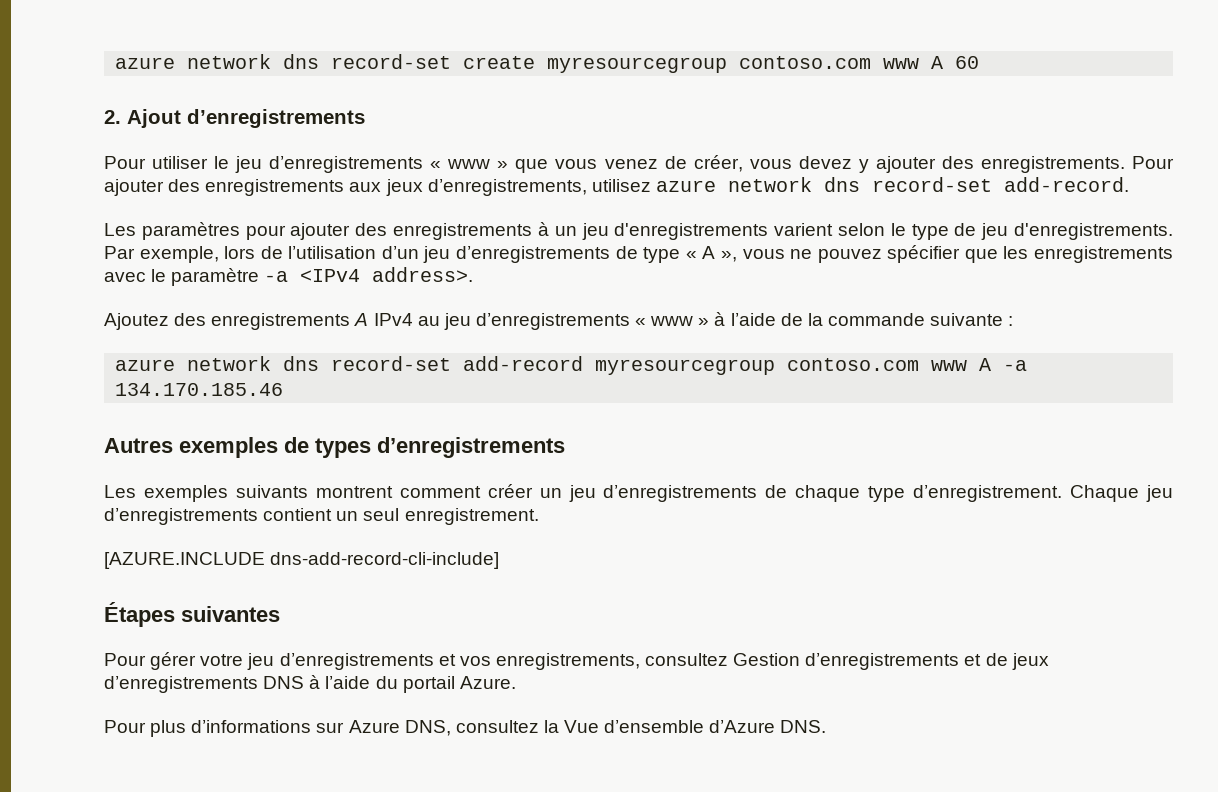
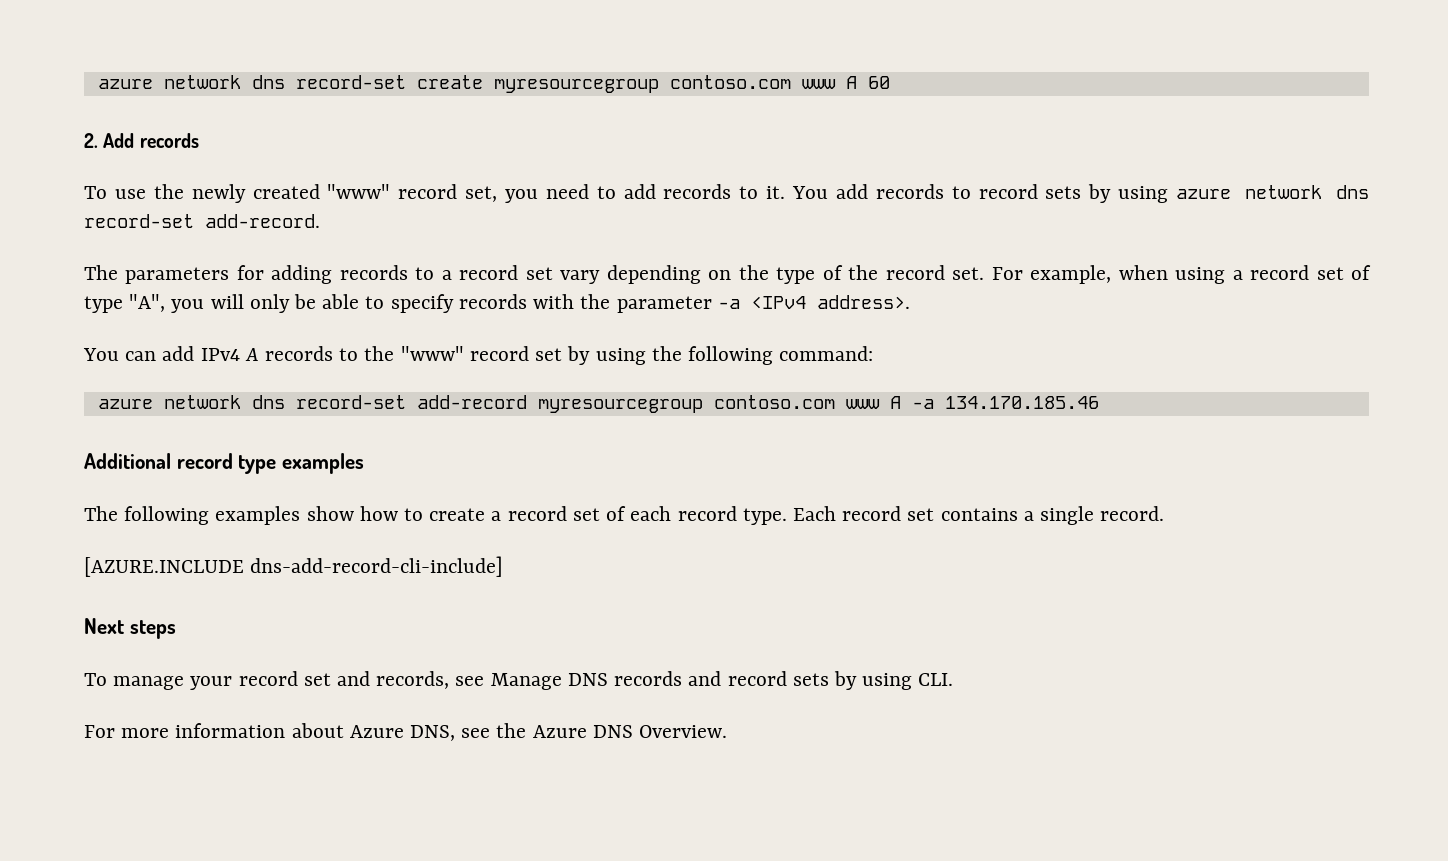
- 2. Ajout d’enregistrements
- Pour utiliser le jeu d’enregistrements « www » que vous venez de créer, vous devez y ajouter des enregistrements. Pour ajouter des enregistrements aux jeux d’enregistrements, utilisez azure network dns record-set add-record.
+ 2. Add records
+ To use the newly created "www" record set, you need to add records to it. You add records to record sets by using azure network dns record-set add-record.
- Les paramètres pour ajouter des enregistrements à un jeu d'enregistrements varient selon le type de jeu d'enregistrements. Par exemple, lors de l’utilisation d’un jeu d’enregistrements de type « A », vous ne pouvez spécifier que les enregistrements avec le paramètre -a <IPv4 address>.
- Ajoutez des enregistrements A IPv4 au jeu d’enregistrements « www » à l’aide de la commande suivante :
+ The parameters for adding records to a record set vary depending on the type of the record set. For example, when using a record set of type "A", you will only be able to specify records with the parameter -a <IPv4 address>.
+ You can add IPv4 A records to the "www" record set by using the following command:
- Autres exemples de types d’enregistrements
- Les exemples suivants montrent comment créer un jeu d’enregistrements de chaque type d’enregistrement. Chaque jeu d’enregistrements contient un seul enregistrement.
+ Additional record type examples
+ The following examples show how to create a record set of each record type. Each record set contains a single record.
  [AZURE.INCLUDE dns-add-record-cli-include]
- Étapes suivantes
- Pour gérer votre jeu d’enregistrements et vos enregistrements, consultez Gestion d’enregistrements et de jeux d’enregistrements DNS à l’aide du portail Azure.
- Pour plus d’informations sur Azure DNS, consultez la Vue d’ensemble d’Azure DNS.
+ Next steps
+ To manage your record set and records, see Manage DNS records and record sets by using CLI.
+ For more information about Azure DNS, see the Azure DNS Overview.

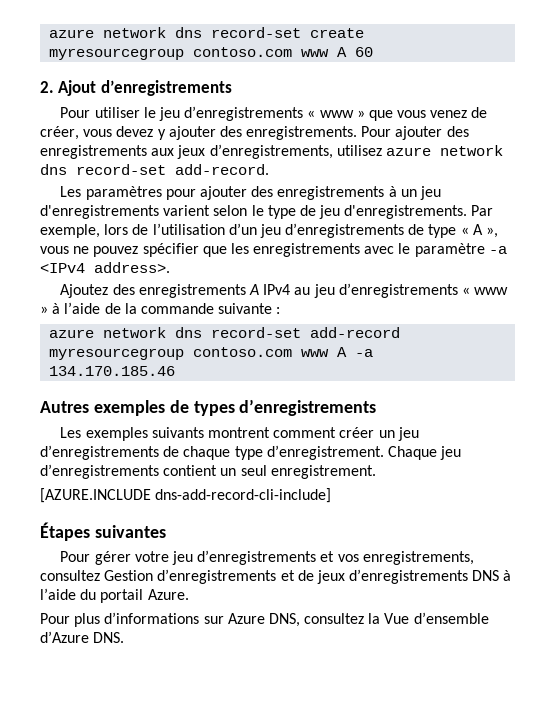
- 2. Add records
- To use the newly created "www" record set, you need to add records to it. You add records to record sets by using azure network dns record-set add-record.
+ 2. Ajout d’enregistrements
+ Pour utiliser le jeu d’enregistrements « www » que vous venez de créer, vous devez y ajouter des enregistrements. Pour ajouter des enregistrements aux jeux d’enregistrements, utilisez azure network dns record-set add-record.
- The parameters for adding records to a record set vary depending on the type of the record set. For example, when using a record set of type "A", you will only be able to specify records with the parameter -a <IPv4 address>.
- You can add IPv4 A records to the "www" record set by using the following command:
+ Les paramètres pour ajouter des enregistrements à un jeu d'enregistrements varient selon le type de jeu d'enregistrements. Par exemple, lors de l’utilisation d’un jeu d’enregistrements de type « A », vous ne pouvez spécifier que les enregistrements avec le paramètre -a <IPv4 address>.
+ Ajoutez des enregistrements A IPv4 au jeu d’enregistrements « www » à l’aide de la commande suivante :
- Additional record type examples
- The following examples show how to create a record set of each record type. Each record set contains a single record.
+ Autres exemples de types d’enregistrements
+ Les exemples suivants montrent comment créer un jeu d’enregistrements de chaque type d’enregistrement. Chaque jeu d’enregistrements contient un seul enregistrement.
  [AZURE.INCLUDE dns-add-record-cli-include]
- Next steps
- To manage your record set and records, see Manage DNS records and record sets by using CLI.
- For more information about Azure DNS, see the Azure DNS Overview.
+ Étapes suivantes
+ Pour gérer votre jeu d’enregistrements et vos enregistrements, consultez Gestion d’enregistrements et de jeux d’enregistrements DNS à l’aide du portail Azure.
+ Pour plus d’informations sur Azure DNS, consultez la Vue d’ensemble d’Azure DNS.

